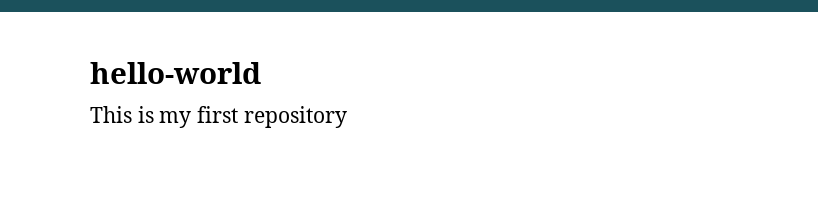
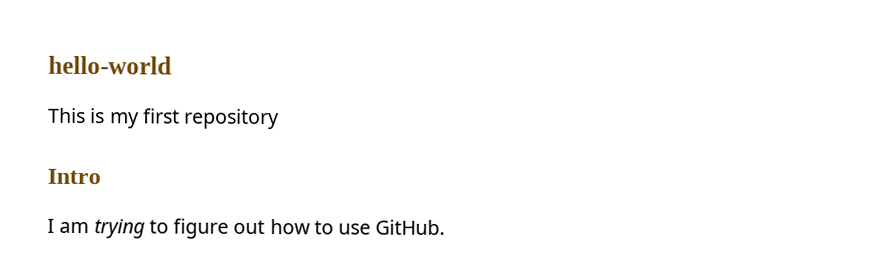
+ Intro
+ I am trying to figure out how to use GitHub.

